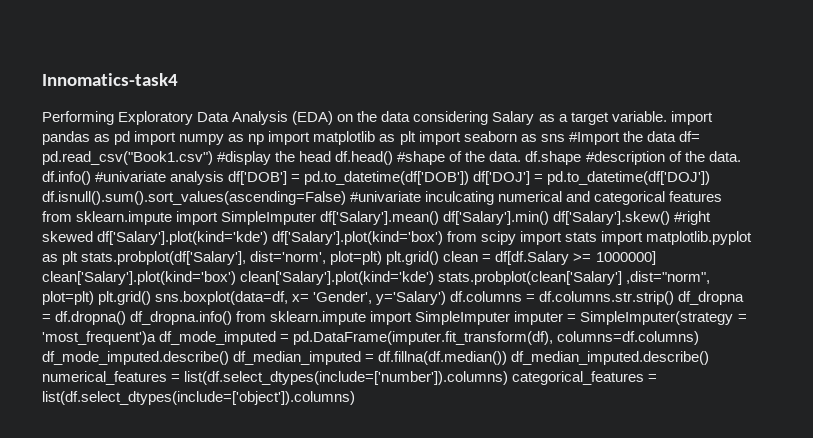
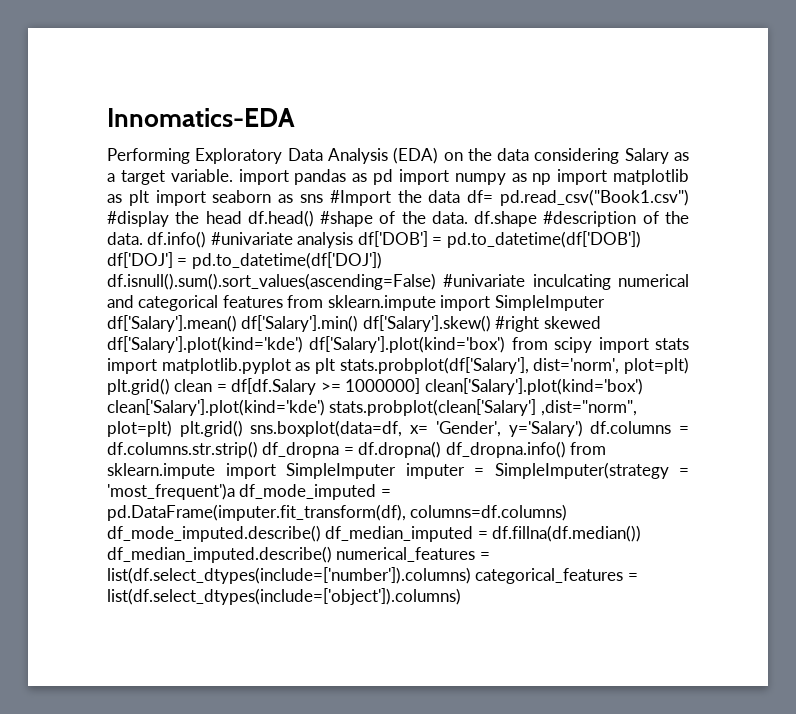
- Innomatics-task4
+ Innomatics-EDA

